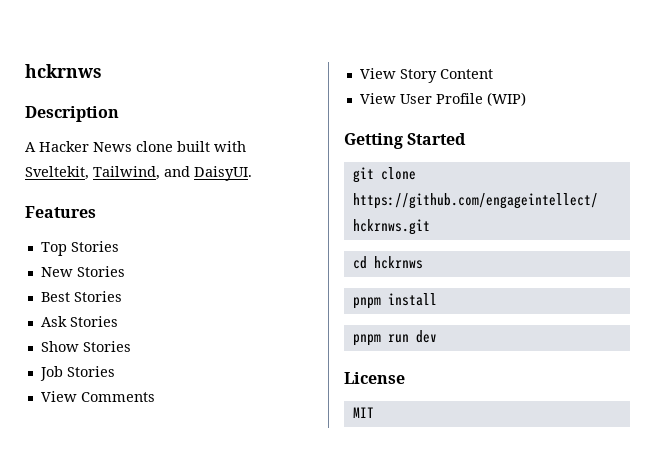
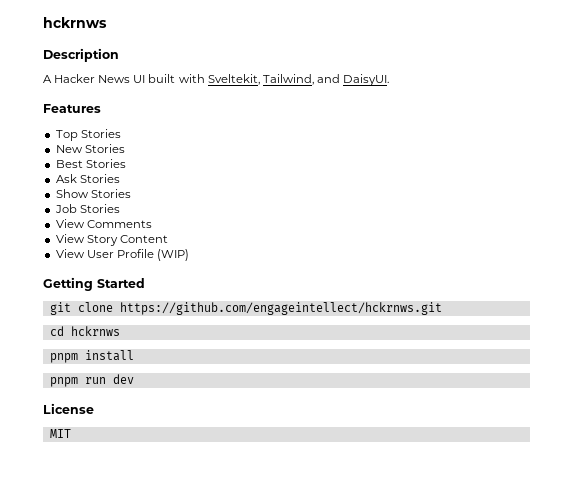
- A Hacker News clone built with Sveltekit, Tailwind, and DaisyUI.
+ A Hacker News UI built with Sveltekit, Tailwind, and DaisyUI.

